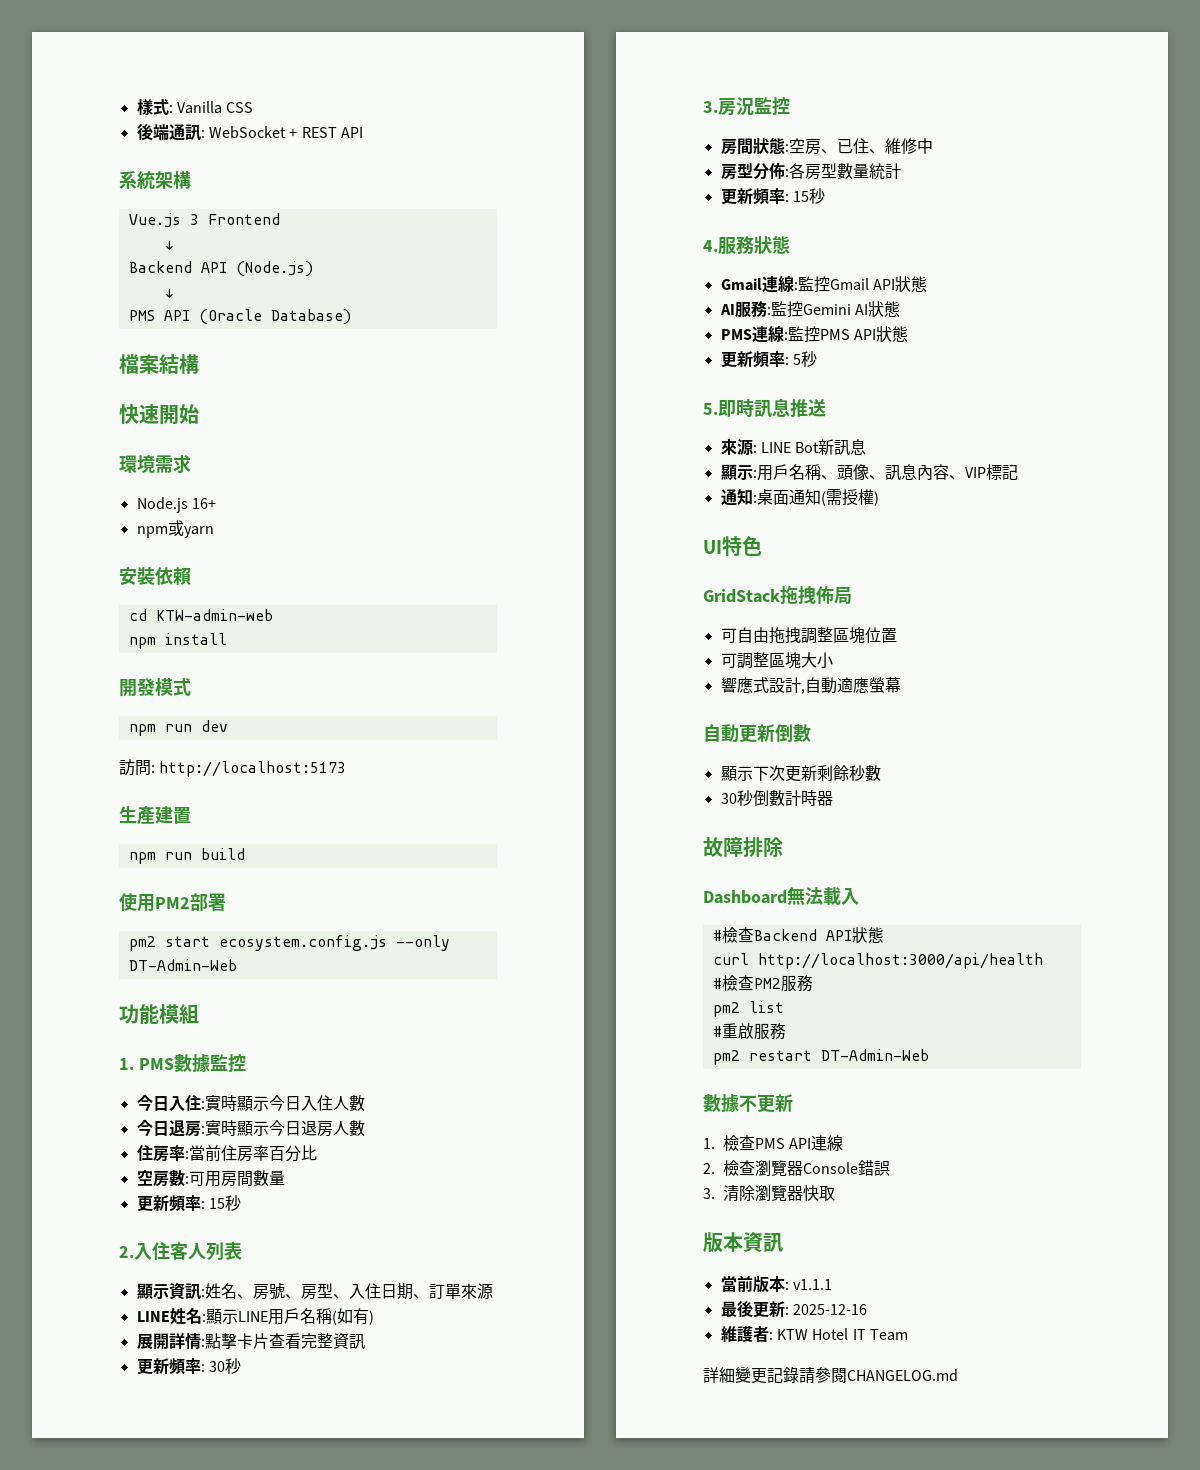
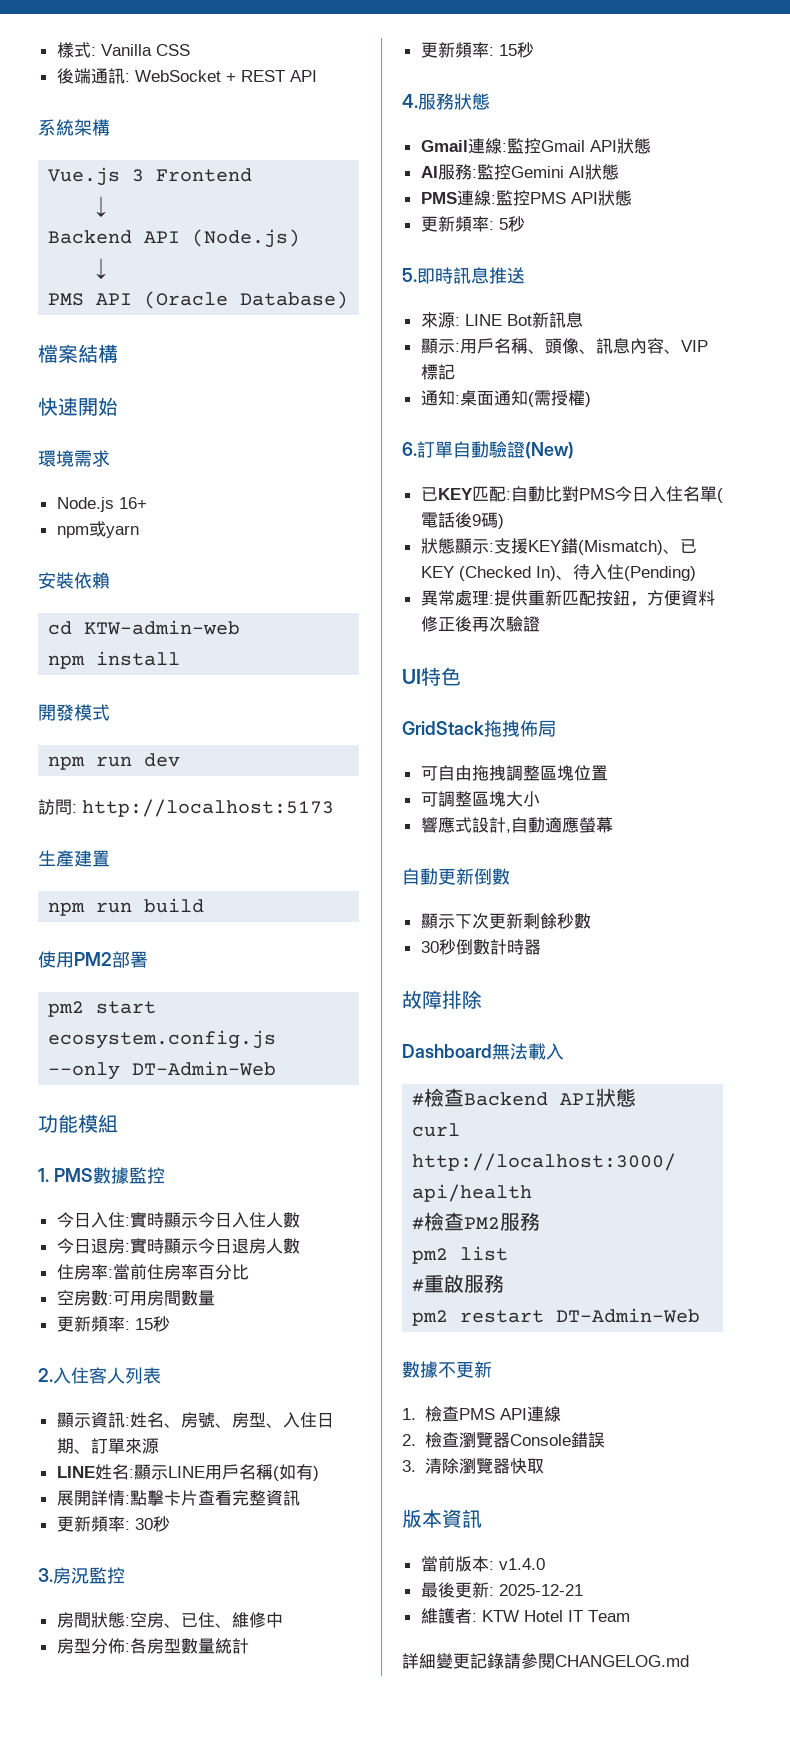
+ 6.訂單自動驗證(New)
+ 已KEY匹配:自動比對PMS今日入住名單(電話後9碼)
+ 狀態顯示:支援KEY錯(Mismatch)、已KEY (Checked In)、待入住(Pending)
+ 異常處理:提供重新匹配按鈕，方便資料修正後再次驗證
- 當前版本: v1.1.1
+ 當前版本: v1.4.0
- 最後更新: 2025-12-16
+ 最後更新: 2025-12-21

